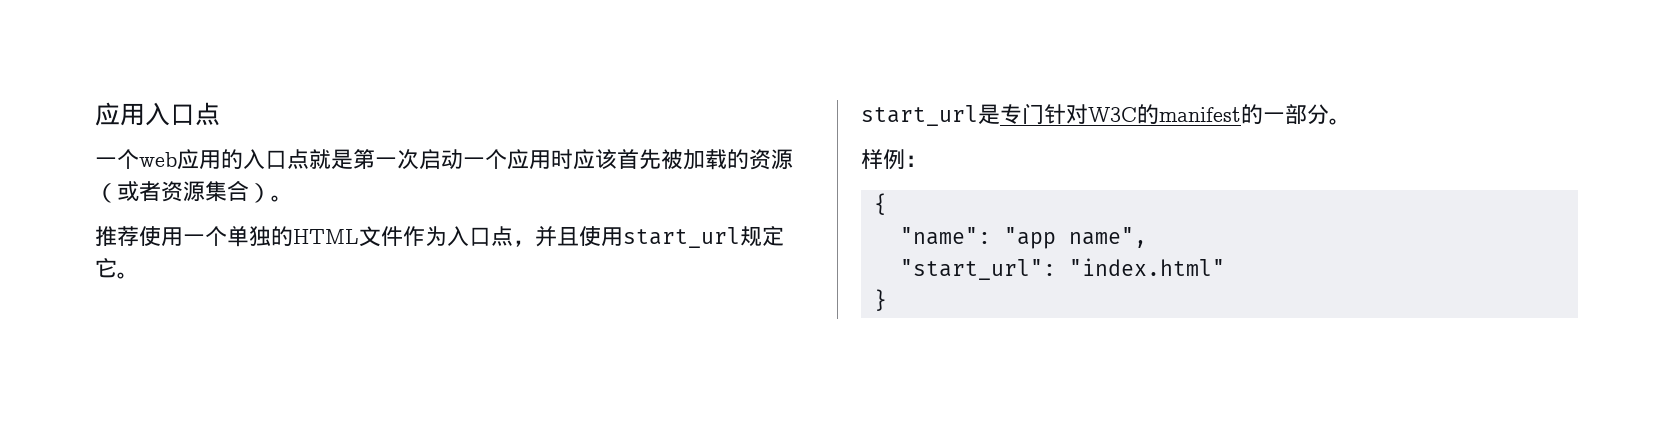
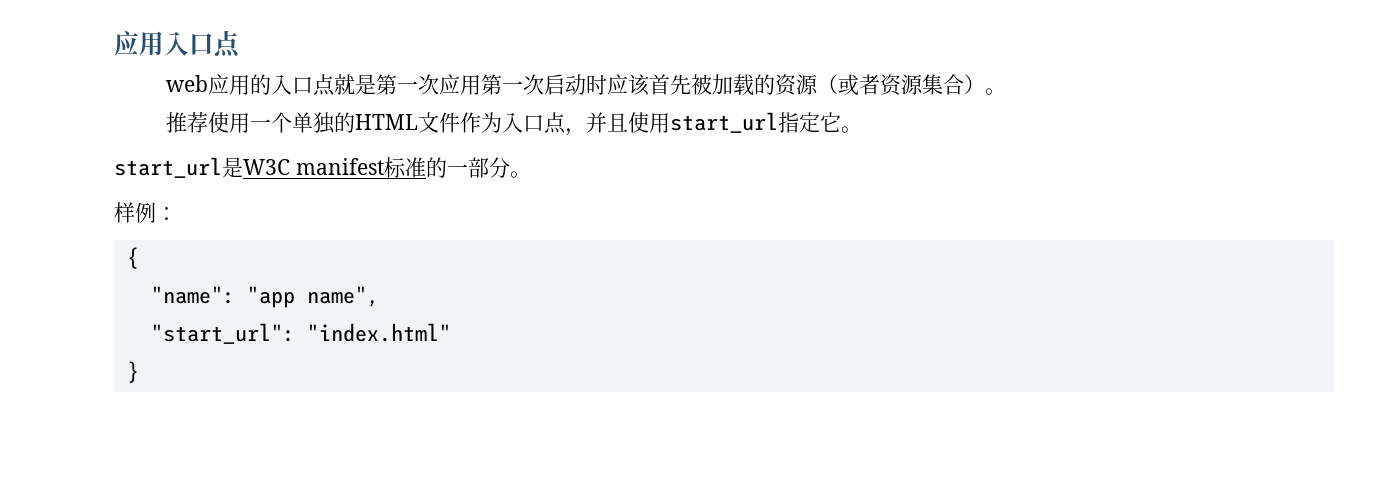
- 一个web应用的入口点就是第一次启动一个应用时应该首先被加载的资源（或者资源集合）。
+ web应用的入口点就是第一次应用第一次启动时应该首先被加载的资源（或者资源集合）。
- 推荐使用一个单独的HTML文件作为入口点，并且使用start_url规定它。
+ 推荐使用一个单独的HTML文件作为入口点，并且使用start_url指定它。
- start_url是专门针对W3C的manifest的一部分。
+ start_url是W3C manifest标准的一部分。

